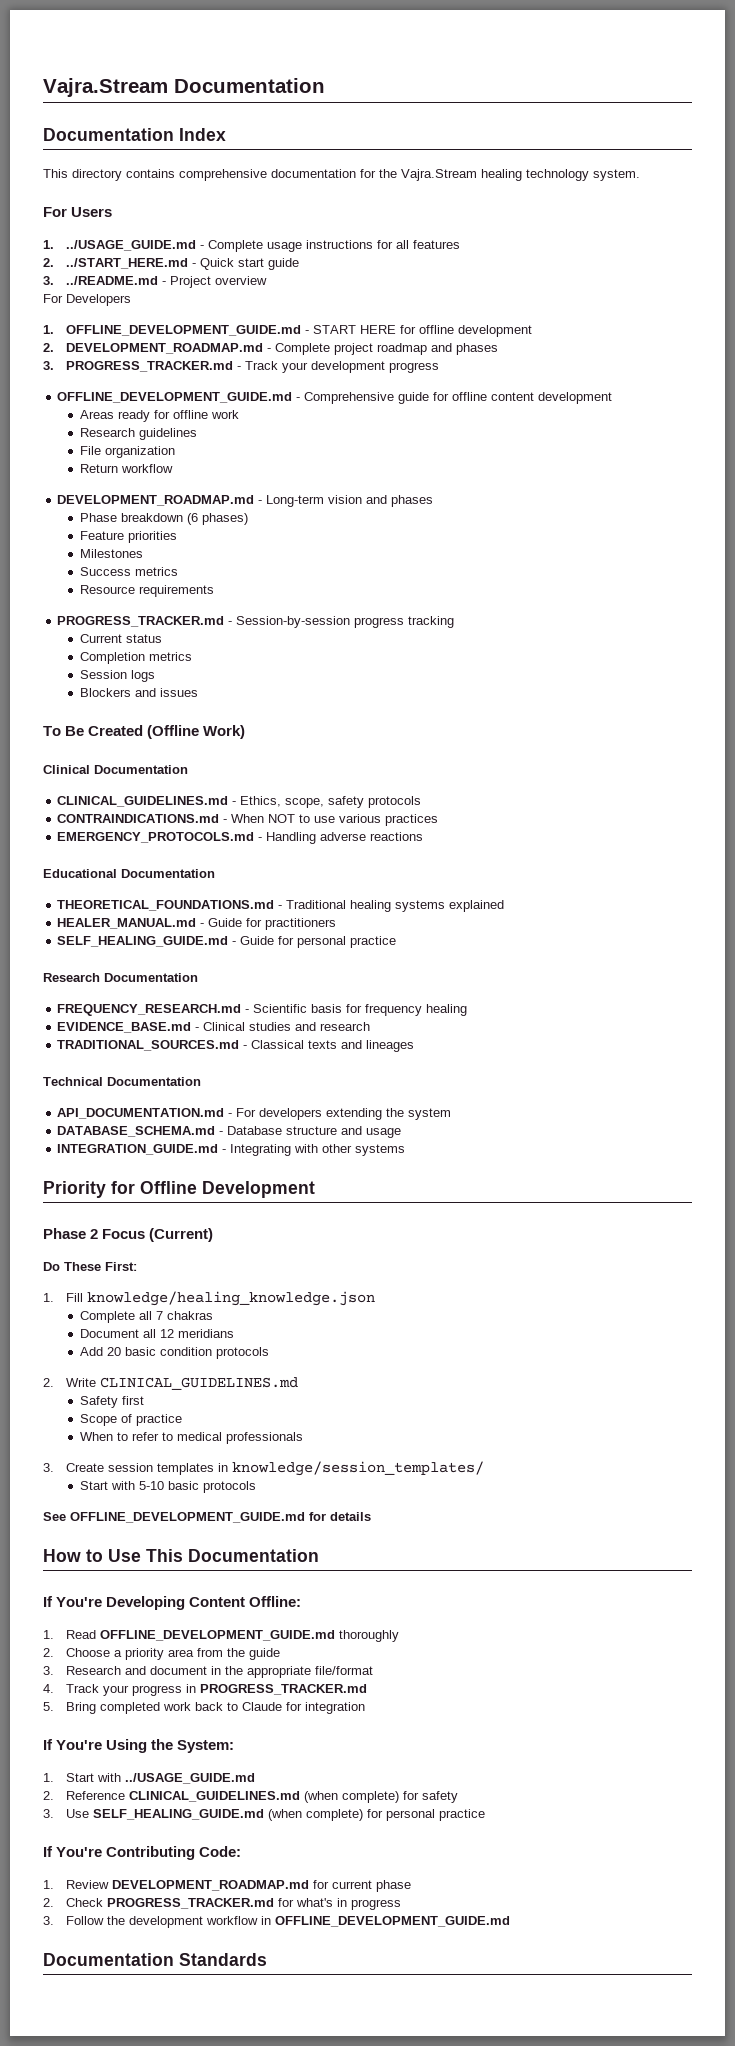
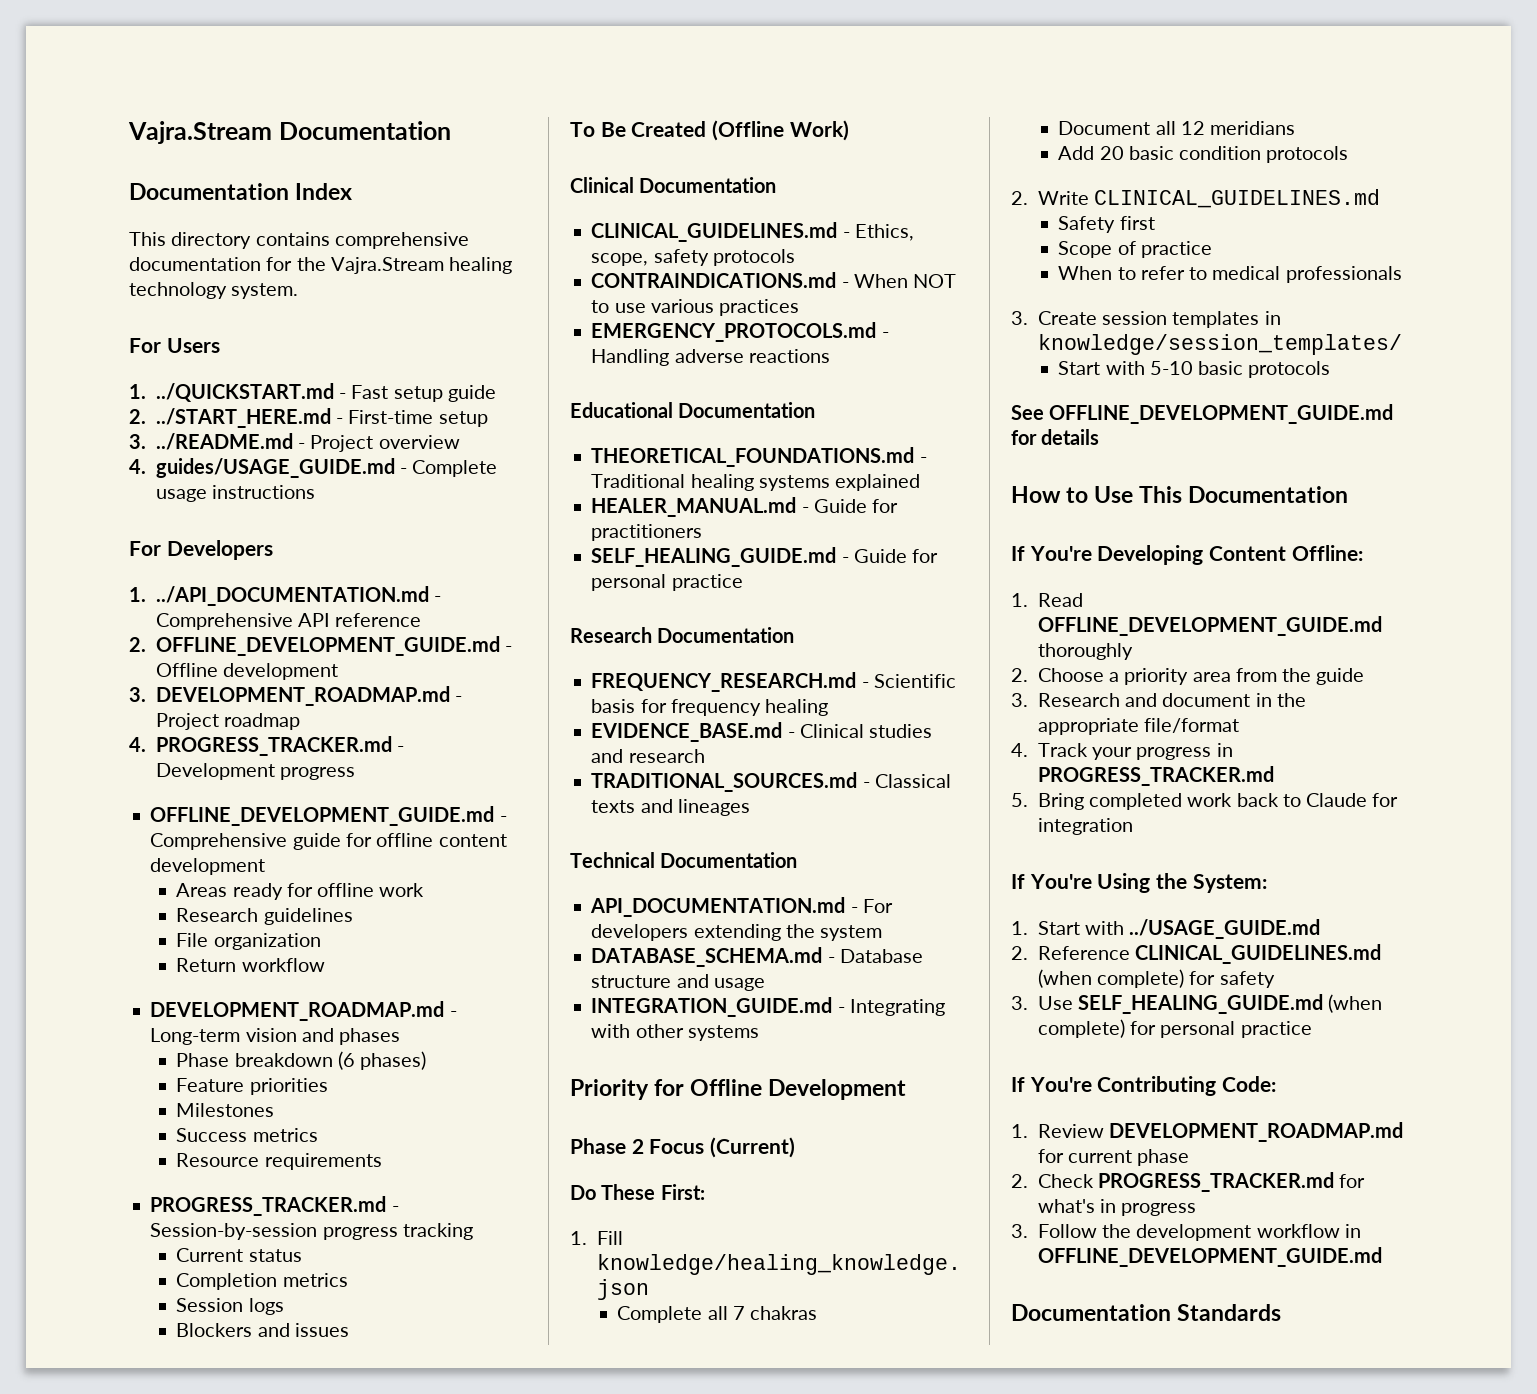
- 1. ../USAGE_GUIDE.md - Complete usage instructions for all features
+ 1. ../QUICKSTART.md - Fast setup guide
- 2. ../START_HERE.md - Quick start guide
+ 2. ../START_HERE.md - First-time setup
+ 4. guides/USAGE_GUIDE.md - Complete usage instructions
  For Developers
- 1. OFFLINE_DEVELOPMENT_GUIDE.md - START HERE for offline development
- 2. DEVELOPMENT_ROADMAP.md - Complete project roadmap and phases
- 3. PROGRESS_TRACKER.md - Track your development progress
+ 1. ../API_DOCUMENTATION.md - Comprehensive API reference
+ 2. OFFLINE_DEVELOPMENT_GUIDE.md - Offline development
+ 3. DEVELOPMENT_ROADMAP.md - Project roadmap
+ 4. PROGRESS_TRACKER.md - Development progress

